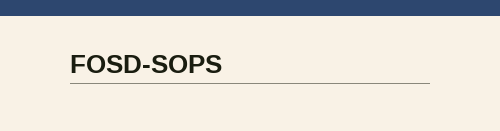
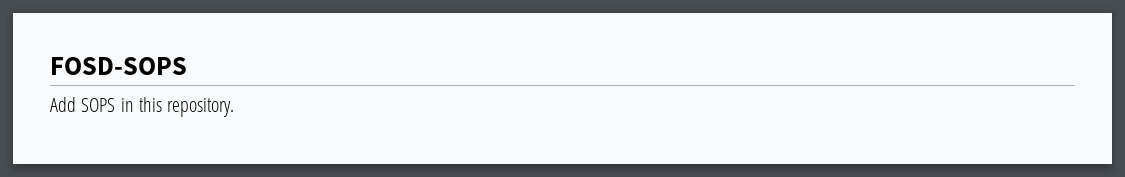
+ Add SOPS in this repository.

